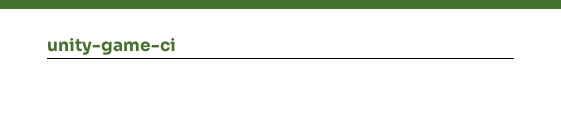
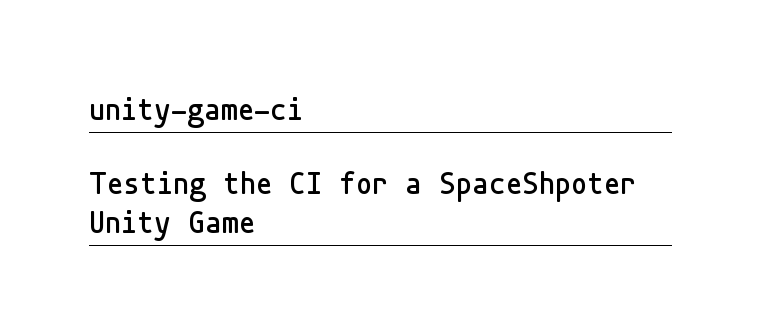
+ Testing the CI for a SpaceShpoter Unity Game

